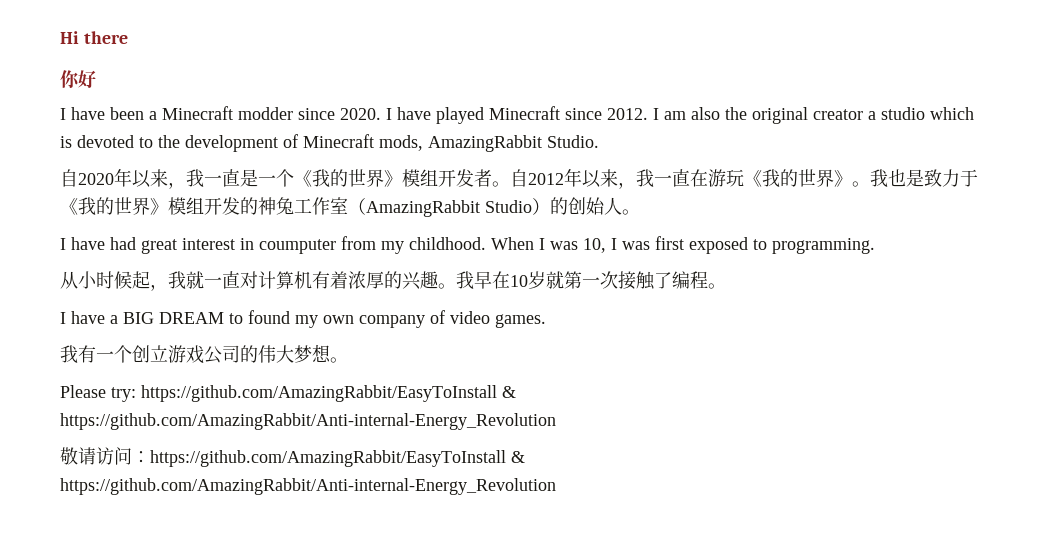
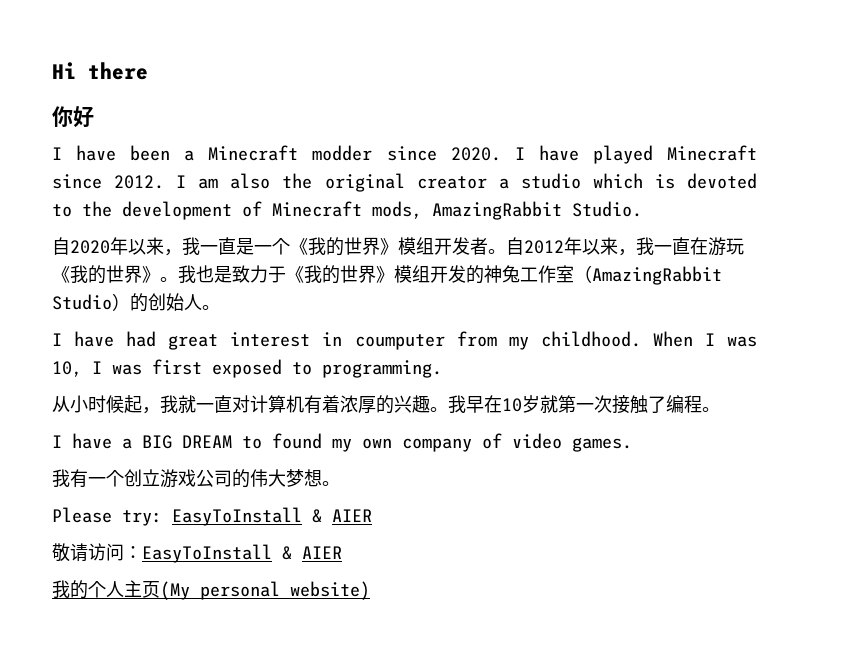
- Please try: https://github.com/AmazingRabbit/EasyToInstall & https://github.com/AmazingRabbit/Anti-internal-Energy_Revolution
+ Please try: EasyToInstall & AIER
- 敬请访问：https://github.com/AmazingRabbit/EasyToInstall & https://github.com/AmazingRabbit/Anti-internal-Energy_Revolution
+ 敬请访问：EasyToInstall & AIER
+ 我的个人主页(My personal website)

